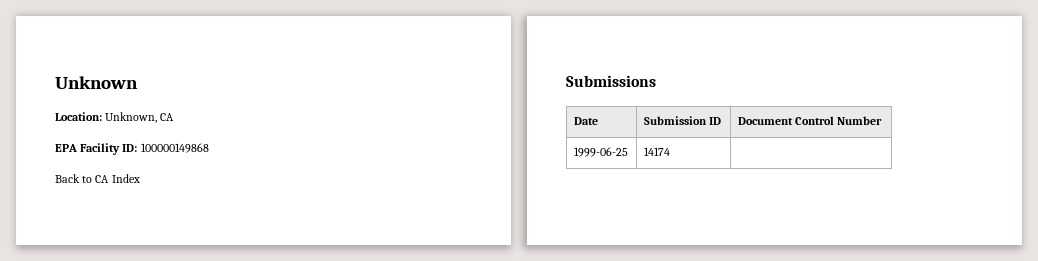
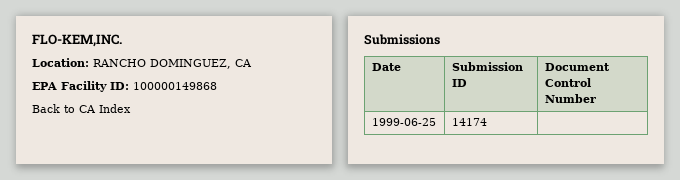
- Unknown
+ FLO-KEM,INC.
- Location: Unknown, CA
+ Location: RANCHO DOMINGUEZ, CA

